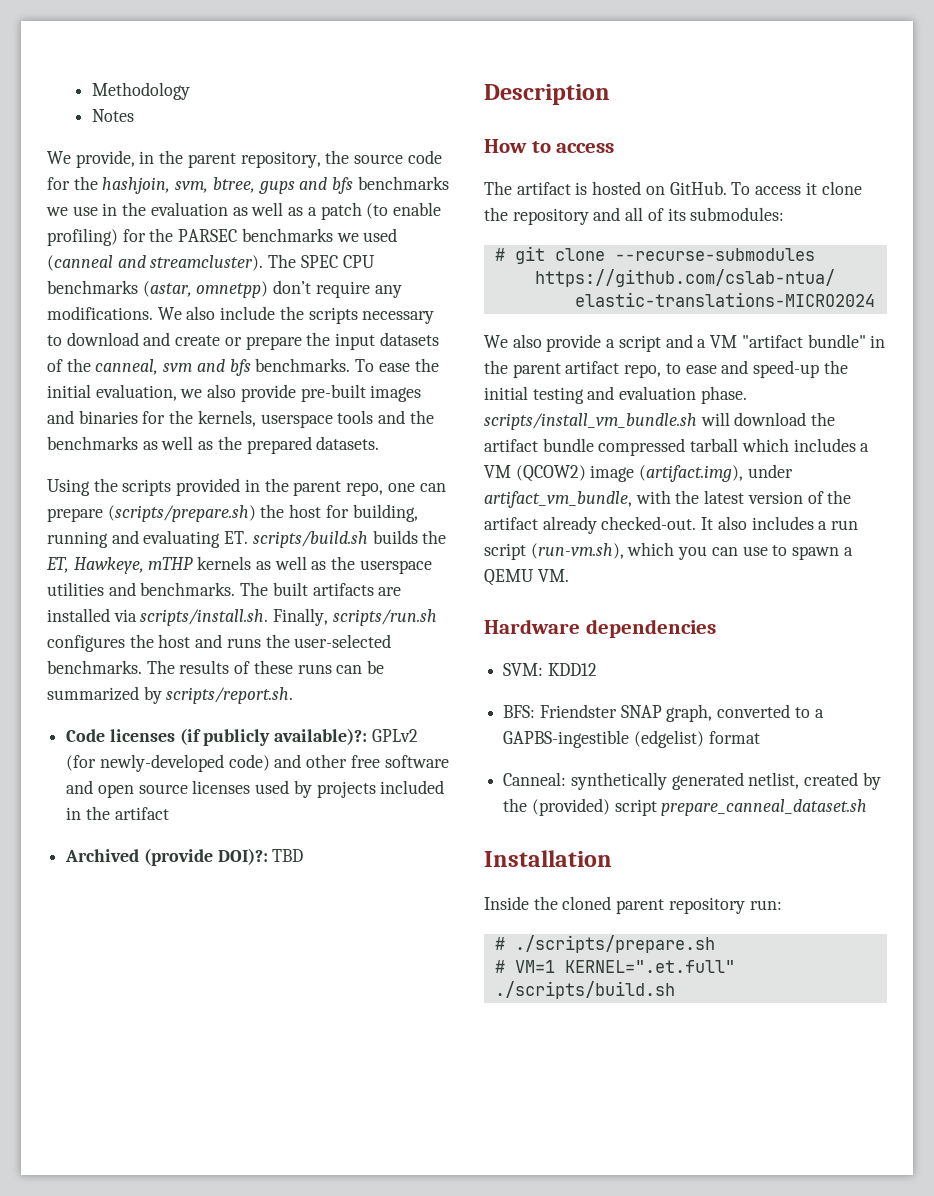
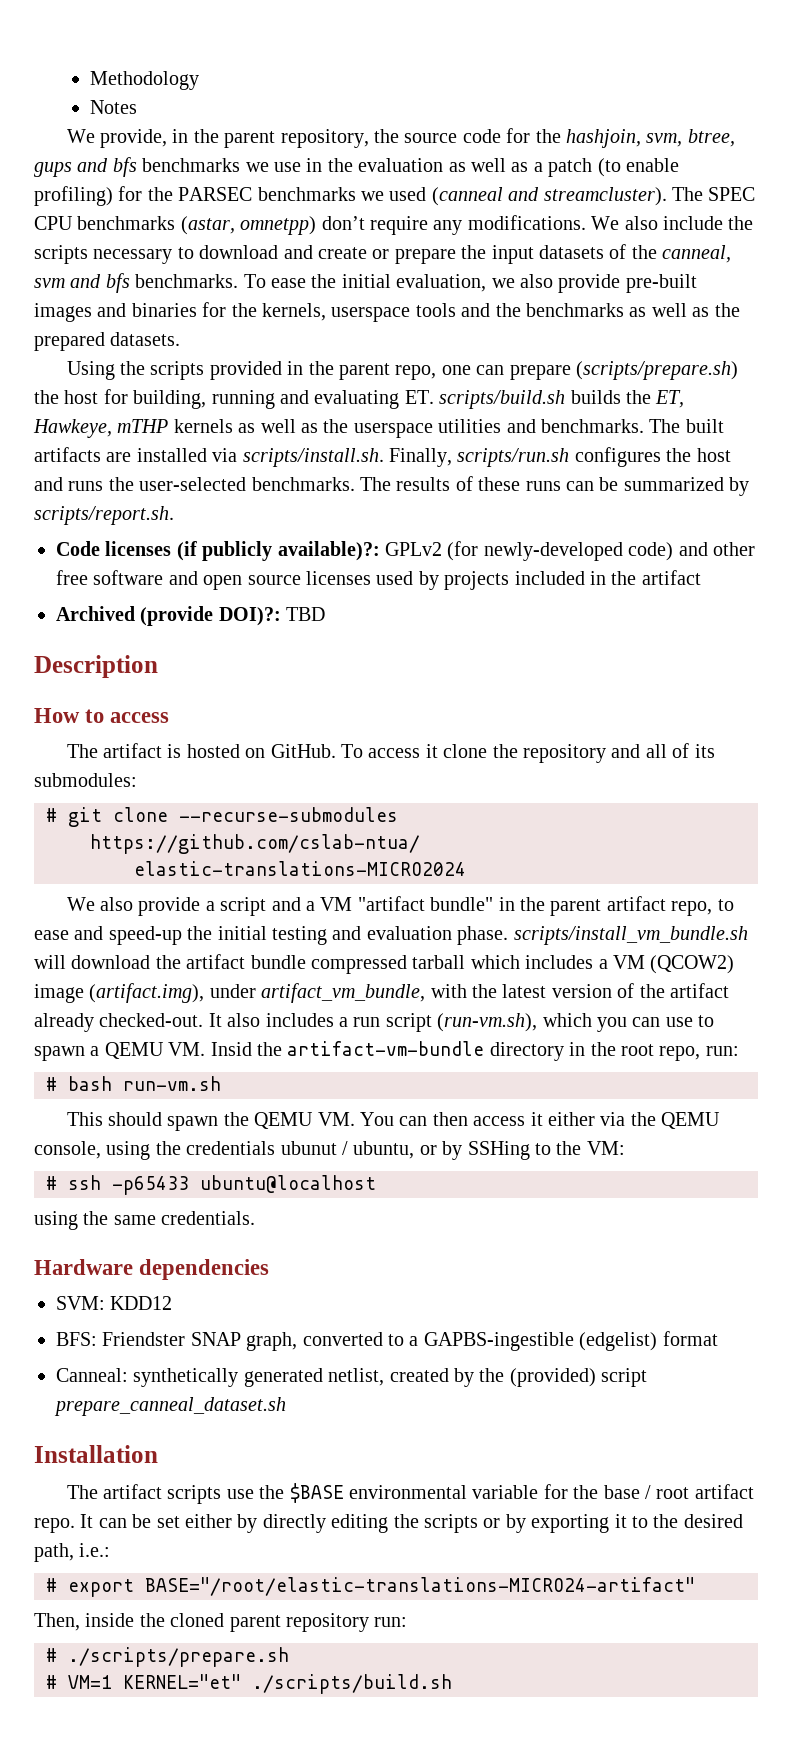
- It also includes a run script (run-vm.sh), which you can use to spawn a QEMU VM.
+ It also includes a run script (run-vm.sh), which you can use to spawn a QEMU VM. Insid the artifact-vm-bundle directory in the root repo, run:
+ # bash run-vm.sh
+ This should spawn the QEMU VM. You can then access it either via the QEMU console, using the credentials ubunut / ubuntu, or by SSHing to the VM:
+ # ssh -p65433 ubuntu@localhost
+ using the same credentials.
- Inside the cloned parent repository run:
+ The artifact scripts use the $BASE environmental variable for the base / root artifact repo. It can be set either by directly editing the scripts or by exporting it to the desired path, i.e.:
+ # export BASE="/root/elastic-translations-MICRO24-artifact"
+ Then, inside the cloned parent repository run:
- # VM=1 KERNEL=".et.full" ./scripts/build.sh
+ # VM=1 KERNEL="et" ./scripts/build.sh

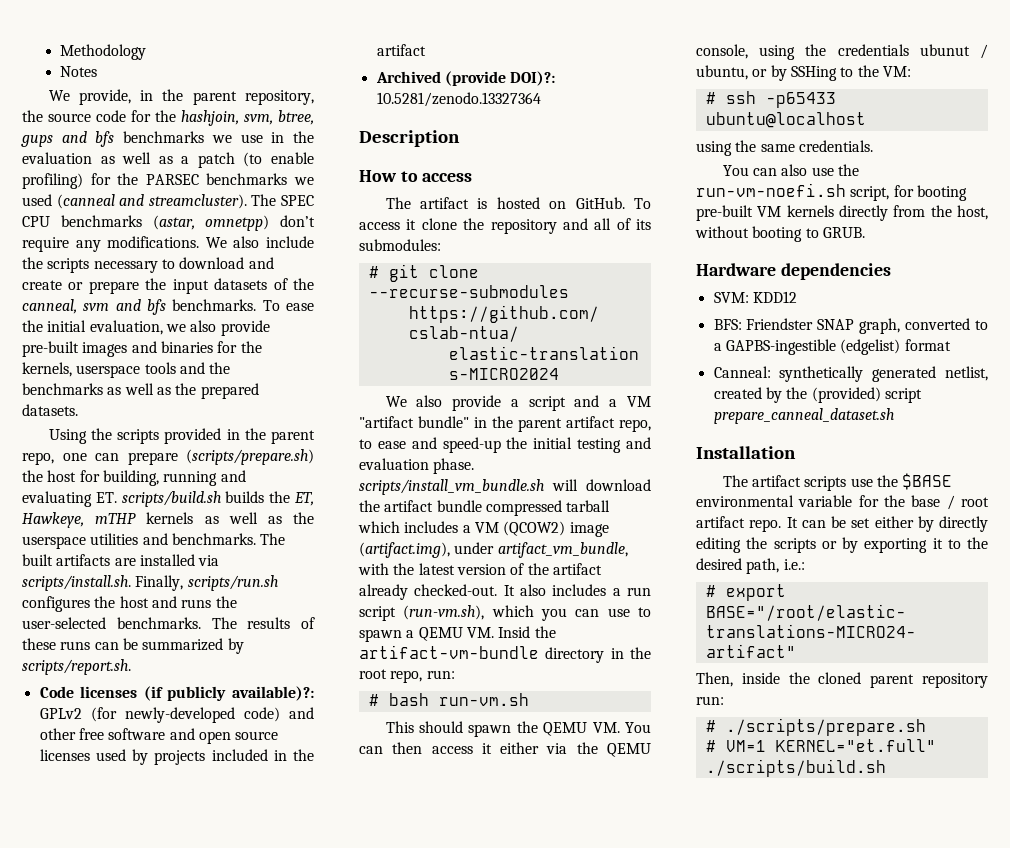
- Archived (provide DOI)?: TBD
+ Archived (provide DOI)?: 10.5281/zenodo.13327364
+ You can also use the run-vm-noefi.sh script, for booting pre-built VM kernels directly from the host, without booting to GRUB.
- # VM=1 KERNEL="et" ./scripts/build.sh
+ # VM=1 KERNEL="et.full" ./scripts/build.sh

